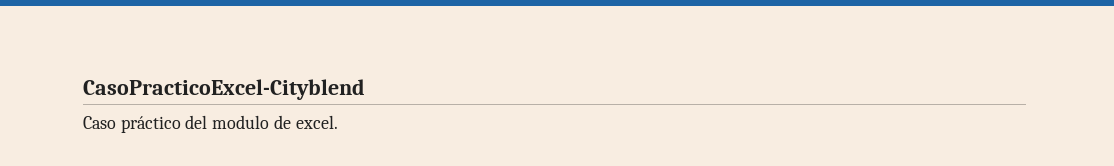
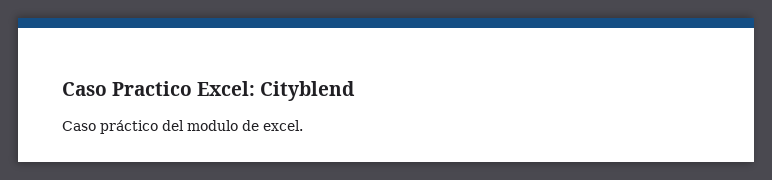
- CasoPracticoExcel-Cityblend
+ Caso Practico Excel: Cityblend

